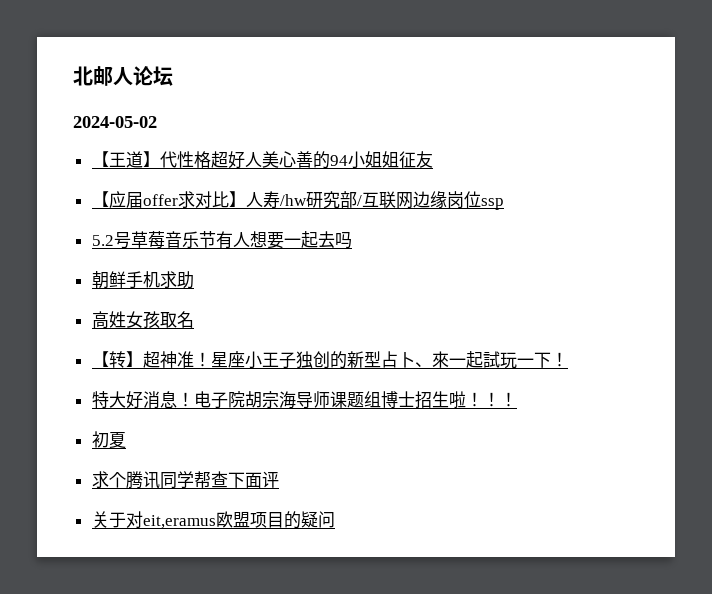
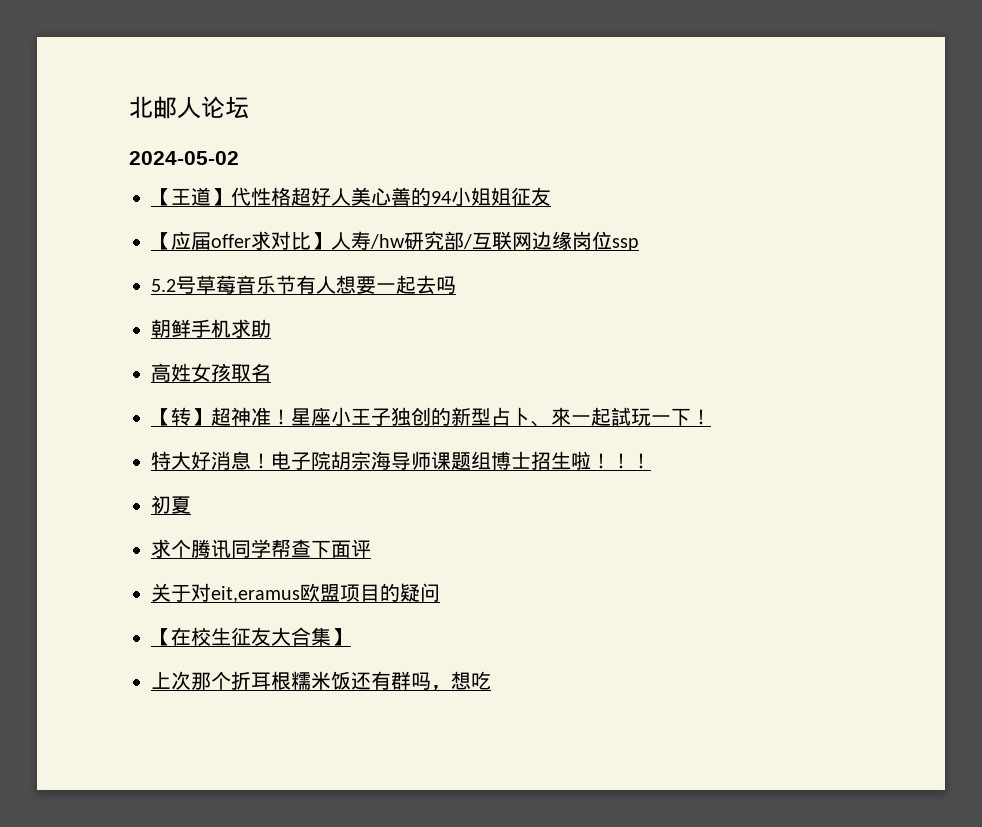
+ 【在校生征友大合集】
+ 上次那个折耳根糯米饭还有群吗，想吃

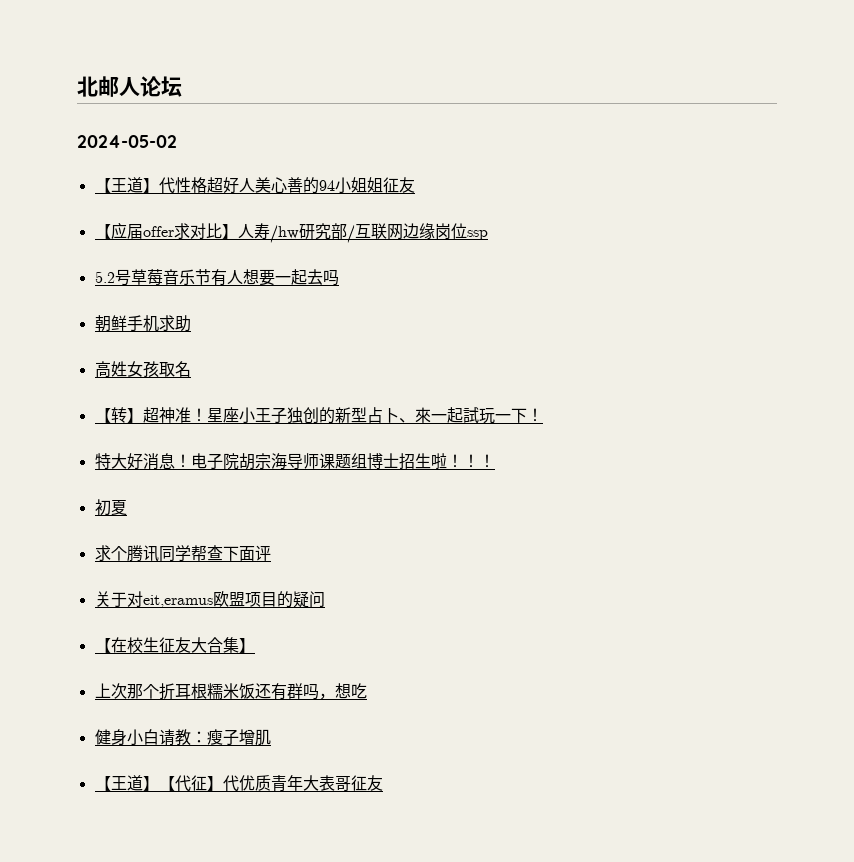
+ 健身小白请教：瘦子增肌
+ 【王道】【代征】代优质青年大表哥征友

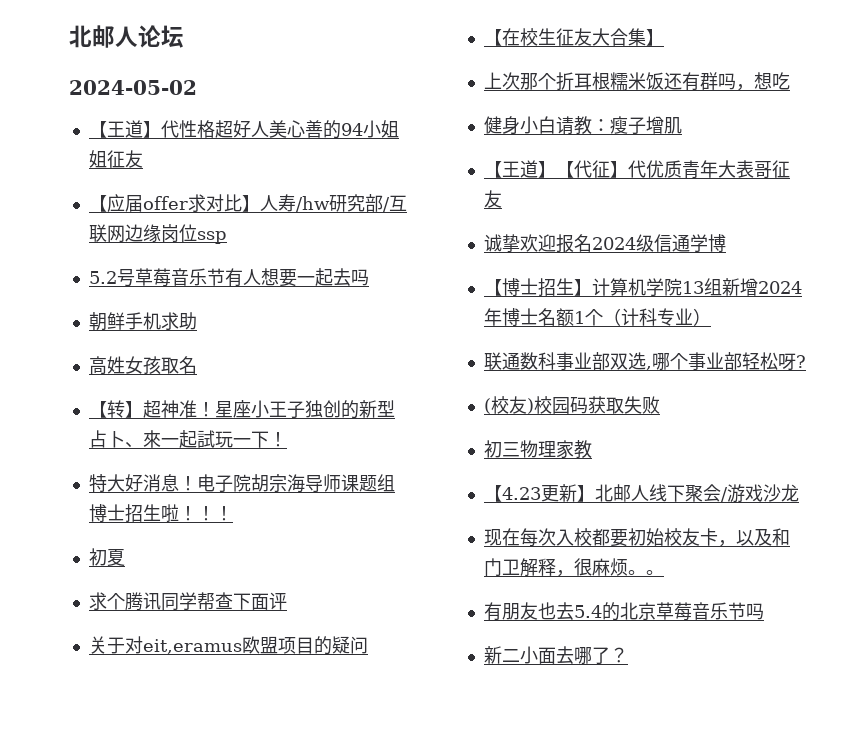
+ 诚挚欢迎报名2024级信通学博
+ 【博士招生】计算机学院13组新增2024年博士名额1个（计科专业）
+ 联通数科事业部双选,哪个事业部轻松呀?
+ (校友)校园码获取失败
+ 初三物理家教
+ 【4.23更新】北邮人线下聚会/游戏沙龙
+ 现在每次入校都要初始校友卡，以及和门卫解释，很麻烦。。
+ 有朋友也去5.4的北京草莓音乐节吗
+ 新二小面去哪了？

